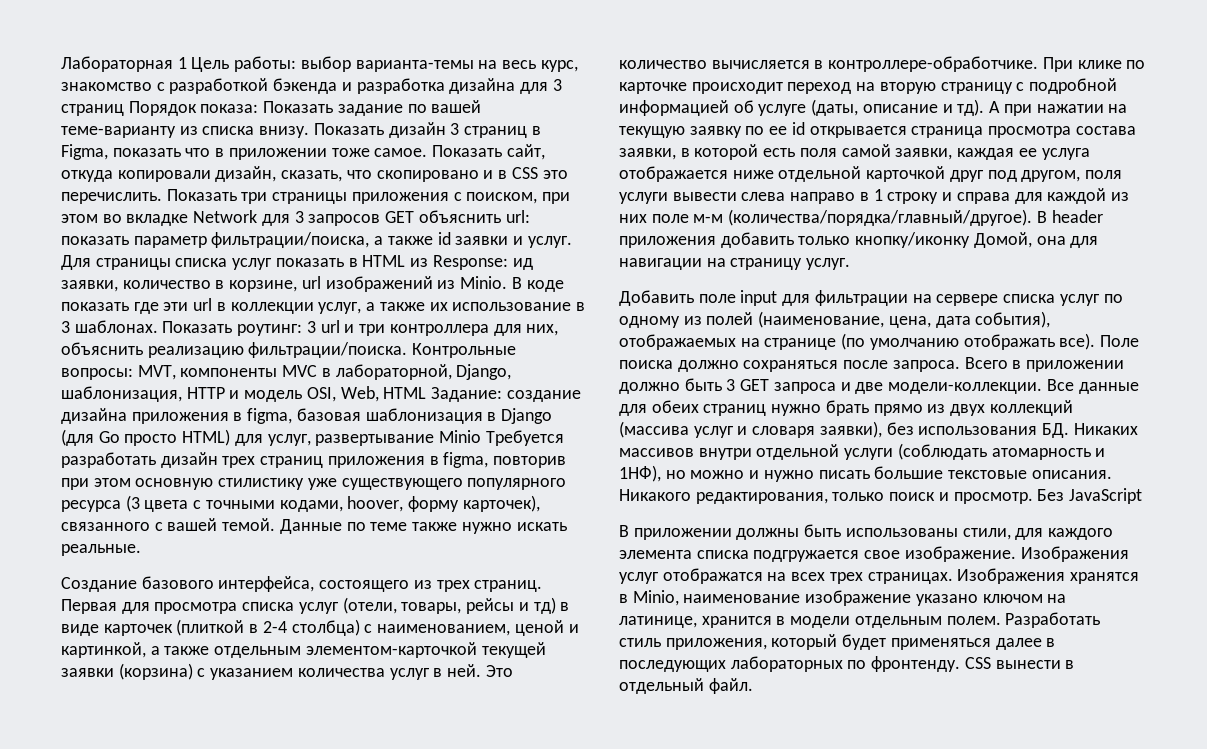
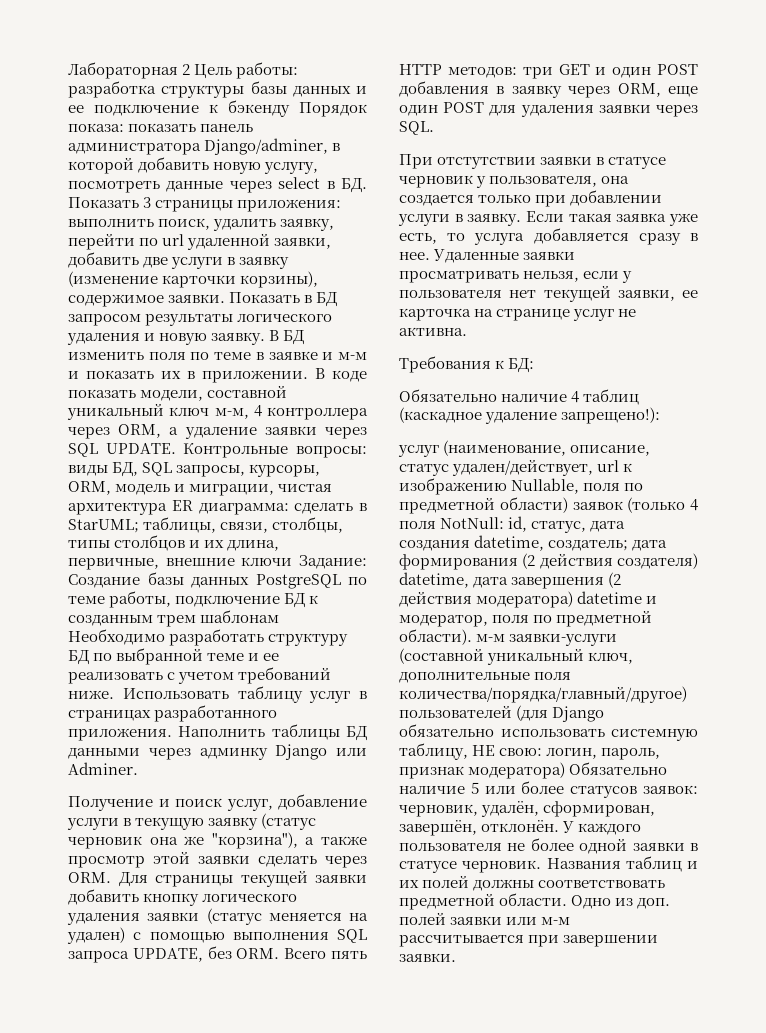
- Лабораторная 1 Цель работы: выбор варианта-темы на весь курс, знакомство с разработкой бэкенда и разработка дизайна для 3 страниц Порядок показа: Показать задание по вашей теме-варианту из списка внизу. Показать дизайн 3 страниц в Figma, показать что в приложении тоже самое. Показать сайт, откуда копировали дизайн, сказать, что скопировано и в CSS это перечислить. Показать три страницы приложения с поиском, при этом во вкладке Network для 3 запросов GET объяснить url: показать параметр фильтрации/поиска, а также id заявки и услуг. Для страницы списка услуг показать в HTML из Response: ид заявки, количество в корзине, url изображений из Minio. В коде показать где эти url в коллекции услуг, а также их использование в 3 шаблонах. Показать роутинг: 3 url и три контроллера для них, объяснить реализацию фильтрации/поиска. Контрольные вопросы: MVT, компоненты MVC в лабораторной, Django, шаблонизация, HTTP и модель OSI, Web, HTML Задание: создание дизайна приложения в figma, базовая шаблонизация в Django (для Go просто HTML) для услуг, развертывание Minio Требуется разработать дизайн трех страниц приложения в figma, повторив при этом основную стилистику уже существующего популярного ресурса (3 цвета с точными кодами, hoover, форму карточек), связанного с вашей темой. Данные по теме также нужно искать реальные.
- Создание базового интерфейса, состоящего из трех страниц. Первая для просмотра списка услуг (отели, товары, рейсы и тд) в виде карточек (плиткой в 2-4 столбца) с наименованием, ценой и картинкой, а также отдельным элементом-карточкой текущей заявки (корзина) с указанием количества услуг в ней. Это количество вычисляется в контроллере-обработчике. При клике по карточке происходит переход на вторую страницу с подробной информацией об услуге (даты, описание и тд). А при нажатии на текущую заявку по ее id открывается страница просмотра состава заявки, в которой есть поля самой заявки, каждая ее услуга отображается ниже отдельной карточкой друг под другом, поля услуги вывести слева направо в 1 строку и справа для каждой из них поле м-м (количества/порядка/главный/другое). В header приложения добавить только кнопку/иконку Домой, она для навигации на страницу услуг.
- Добавить поле input для фильтрации на сервере списка услуг по одному из полей (наименование, цена, дата события), отображаемых на странице (по умолчанию отображать все). Поле поиска должно сохраняться после запроса. Всего в приложении должно быть 3 GET запроса и две модели-коллекции. Все данные для обеих страниц нужно брать прямо из двух коллекций (массива услуг и словаря заявки), без использования БД. Никаких массивов внутри отдельной услуги (соблюдать атомарность и 1НФ), но можно и нужно писать большие текстовые описания. Никакого редактирования, только поиск и просмотр. Без JavaScript
- В приложении должны быть использованы стили, для каждого элемента списка подгружается свое изображение. Изображения услуг отображатся на всех трех страницах. Изображения хранятся в Minio, наименование изображение указано ключом на латинице, хранится в модели отдельным полем. Разработать стиль приложения, который будет применяться далее в последующих лабораторных по фронтенду. CSS вынести в отдельный файл.
+ Лабораторная 2 Цель работы: разработка структуры базы данных и ее подключение к бэкенду Порядок показа: показать панель администратора Django/adminer, в которой добавить новую услугу, посмотреть данные через select в БД. Показать 3 страницы приложения: выполнить поиск, удалить заявку, перейти по url удаленной заявки, добавить две услуги в заявку (изменение карточки корзины), содержимое заявки. Показать в БД запросом результаты логического удаления и новую заявку. В БД изменить поля по теме в заявке и м-м и показать их в приложении. В коде показать модели, составной уникальный ключ м-м, 4 контроллера через ORM, а удаление заявки через SQL UPDATE. Контрольные вопросы: виды БД, SQL запросы, курсоры, ORM, модель и миграции, чистая архитектура ER диаграмма: сделать в StarUML; таблицы, связи, столбцы, типы столбцов и их длина, первичные, внешние ключи Задание: Создание базы данных PostgreSQL по теме работы, подключение БД к созданным трем шаблонам Необходимо разработать структуру БД по выбранной теме и ее реализовать с учетом требований ниже. Использовать таблицу услуг в страницах разработанного приложения. Наполнить таблицы БД данными через админку Django или Adminer.
+ Получение и поиск услуг, добавление услуги в текущую заявку (статус черновик она же "корзина"), а также просмотр этой заявки сделать через ORM. Для страницы текущей заявки добавить кнопку логического удаления заявки (статус меняется на удален) с помощью выполнения SQL запроса UPDATE, без ORM. Всего пять HTTP методов: три GET и один POST добавления в заявку через ORM, еще один POST для удаления заявки через SQL.
+ При отстутствии заявки в статусе черновик у пользователя, она создается только при добавлении услуги в заявку. Если такая заявка уже есть, то услуга добавляется сразу в нее. Удаленные заявки просматривать нельзя, если у пользователя нет текущей заявки, ее карточка на странице услуг не активна.
+ Требования к БД:
+ Обязательно наличие 4 таблиц (каскадное удаление запрещено!):
+ услуг (наименование, описание, статус удален/действует, url к изображению Nullable, поля по предметной области) заявок (только 4 поля NotNull: id, статус, дата создания datetime, создатель; дата формирования (2 действия создателя) datetime, дата завершения (2 действия модератора) datetime и модератор, поля по предметной области). м-м заявки-услуги (составной уникальный ключ, дополнительные поля количества/порядка/главный/другое) пользователей (для Django обязательно использовать системную таблицу, НЕ свою: логин, пароль, признак модератора) Обязательно наличие 5 или более статусов заявок: черновик, удалён, сформирован, завершён, отклонён. У каждого пользователя не более одной заявки в статусе черновик. Названия таблиц и их полей должны соответствовать предметной области. Одно из доп. полей заявки или м-м рассчитывается при завершении заявки.

